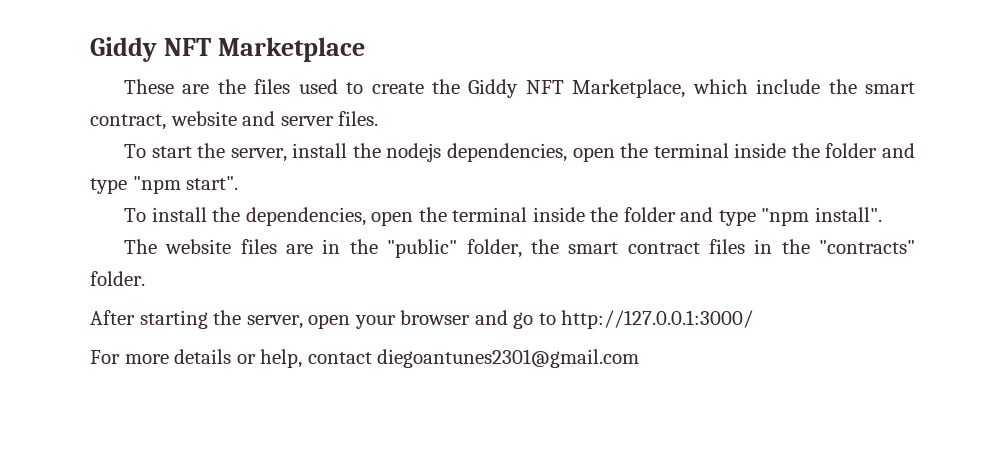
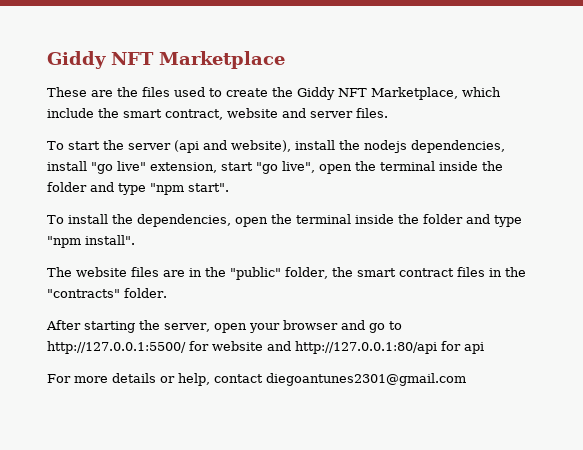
- To start the server, install the nodejs dependencies, open the terminal inside the folder and type "npm start".
+ To start the server (api and website), install the nodejs dependencies, install "go live" extension, start "go live", open the terminal inside the folder and type "npm start".
- After starting the server, open your browser and go to http://127.0.0.1:3000/
+ After starting the server, open your browser and go to http://127.0.0.1:5500/ for website and http://127.0.0.1:80/api for api

